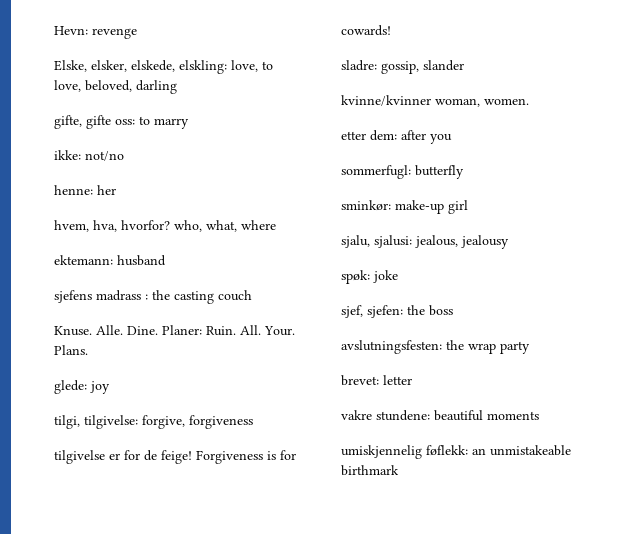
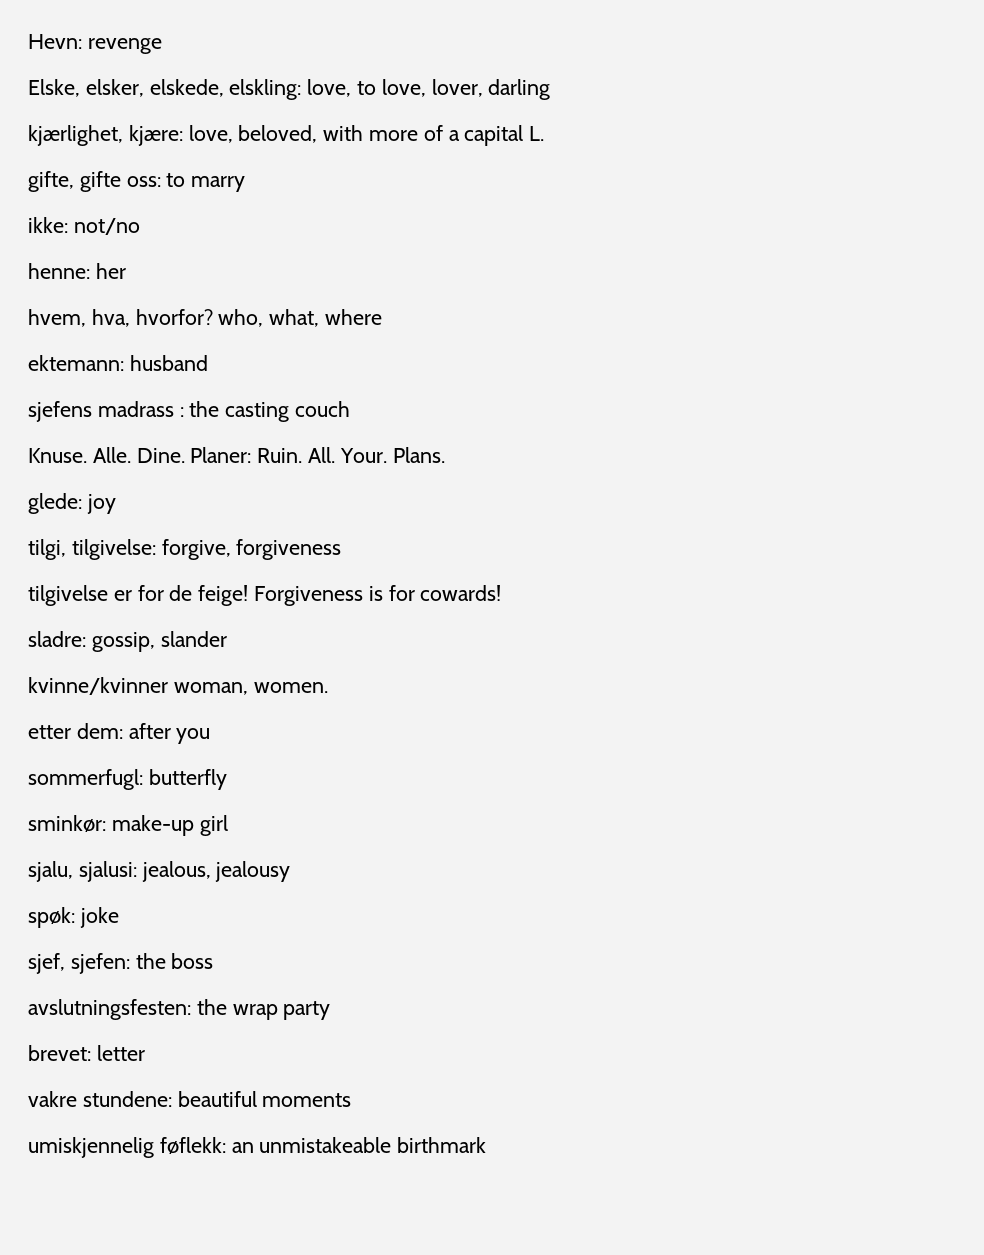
- Elske, elsker, elskede, elskling: love, to love, beloved, darling
+ Elske, elsker, elskede, elskling: love, to love, lover, darling
+ kjærlighet, kjære: love, beloved, with more of a capital L.

